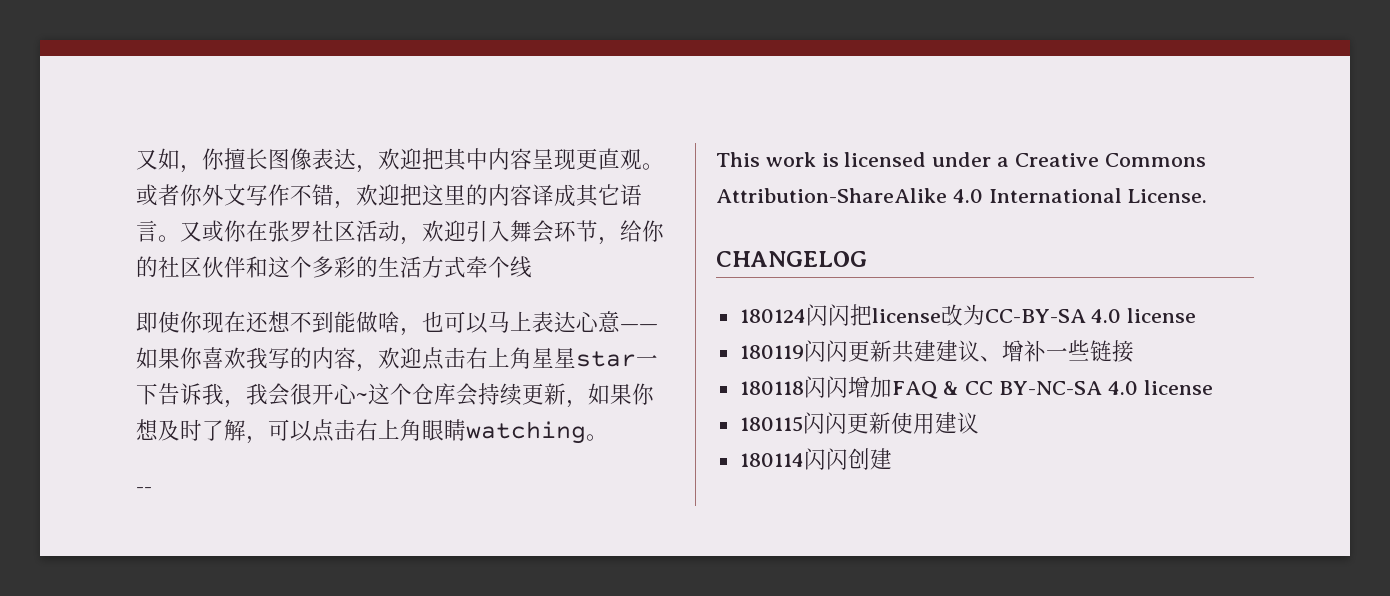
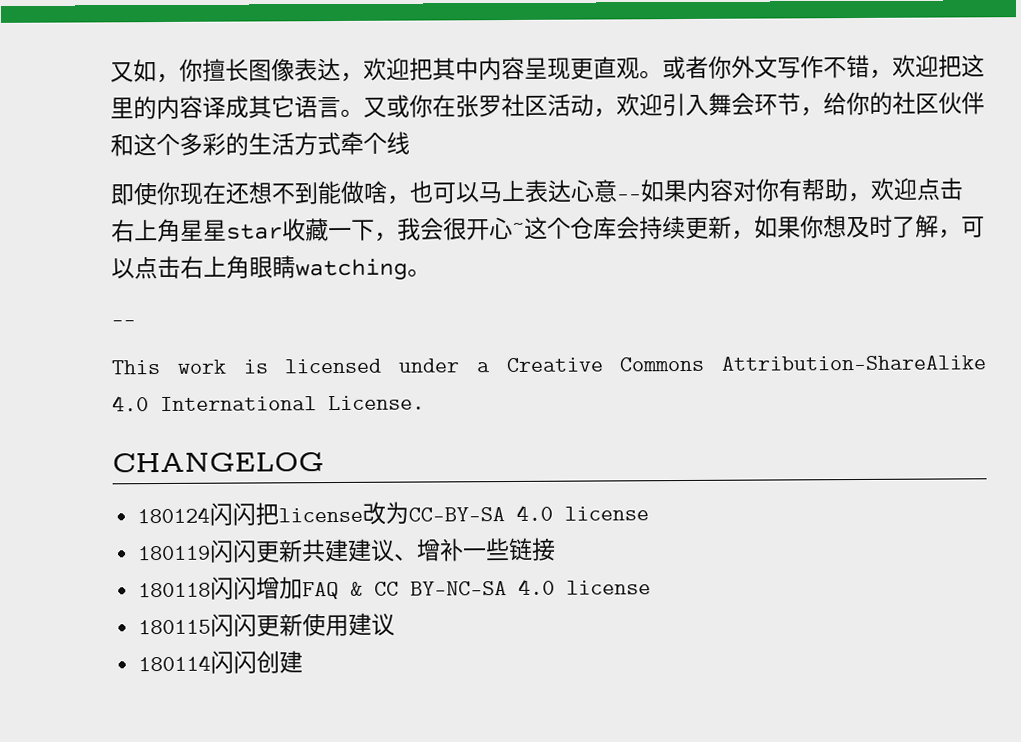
- 即使你现在还想不到能做啥，也可以马上表达心意——如果你喜欢我写的内容，欢迎点击右上角星星star一下告诉我，我会很开心~这个仓库会持续更新，如果你想及时了解，可以点击右上角眼睛watching。
+ 即使你现在还想不到能做啥，也可以马上表达心意——如果内容对你有帮助，欢迎点击右上角星星star收藏一下，我会很开心~这个仓库会持续更新，如果你想及时了解，可以点击右上角眼睛watching。

